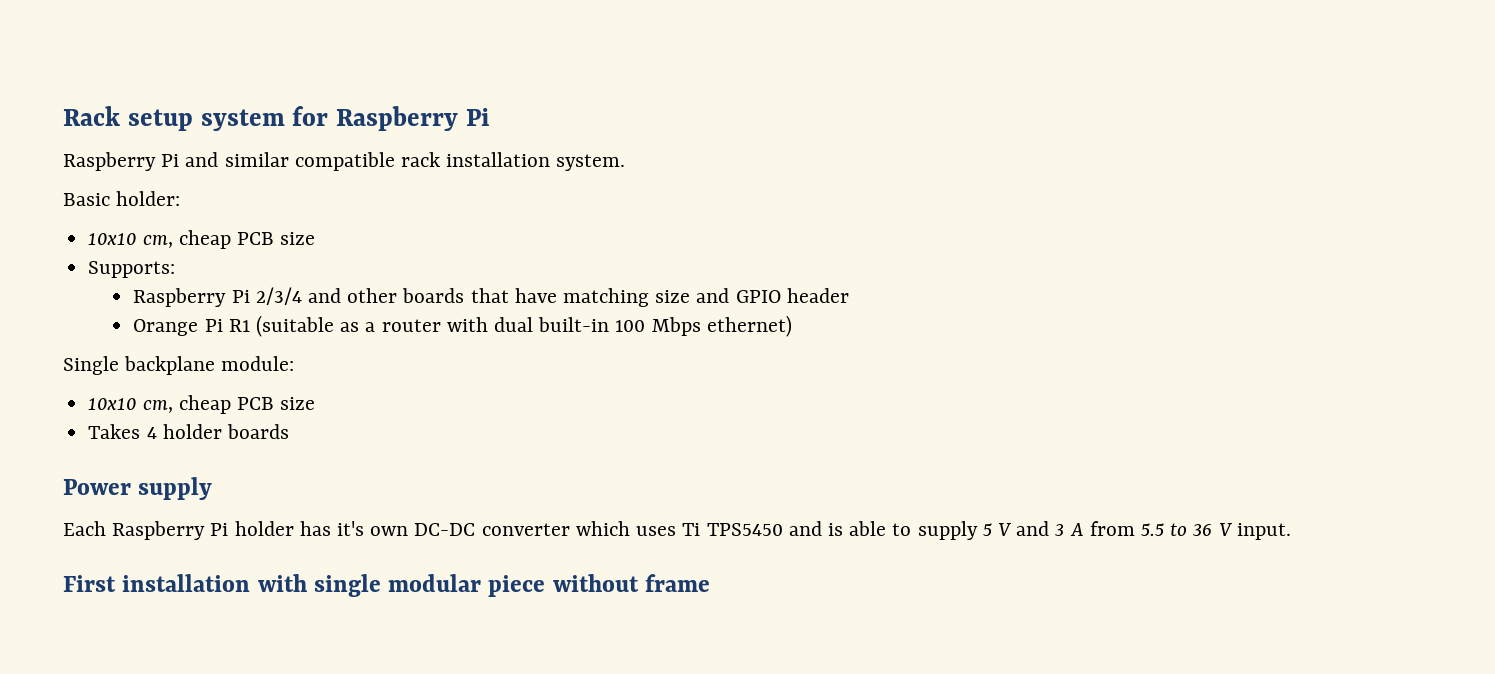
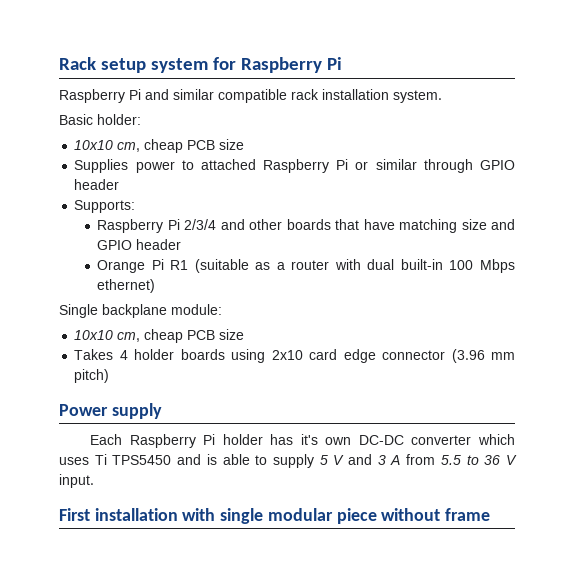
+ Supplies power to attached Raspberry Pi or similar through GPIO header
- Takes 4 holder boards
+ Takes 4 holder boards using 2x10 card edge connector (3.96 mm pitch)

